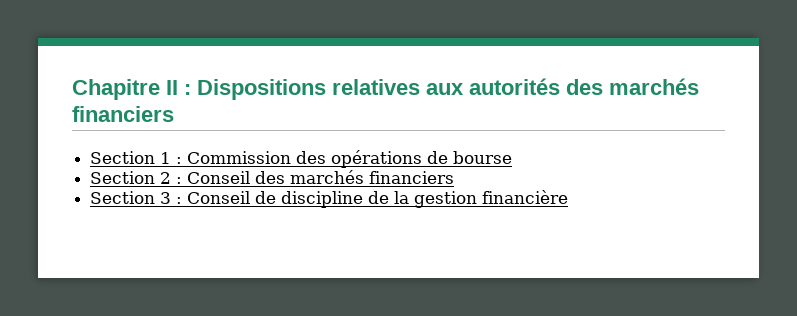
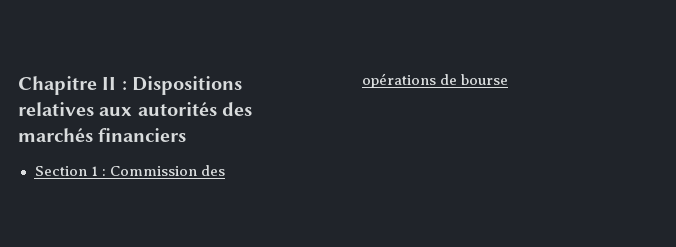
- Section 2 : Conseil des marchés financiers
- Section 3 : Conseil de discipline de la gestion financière

